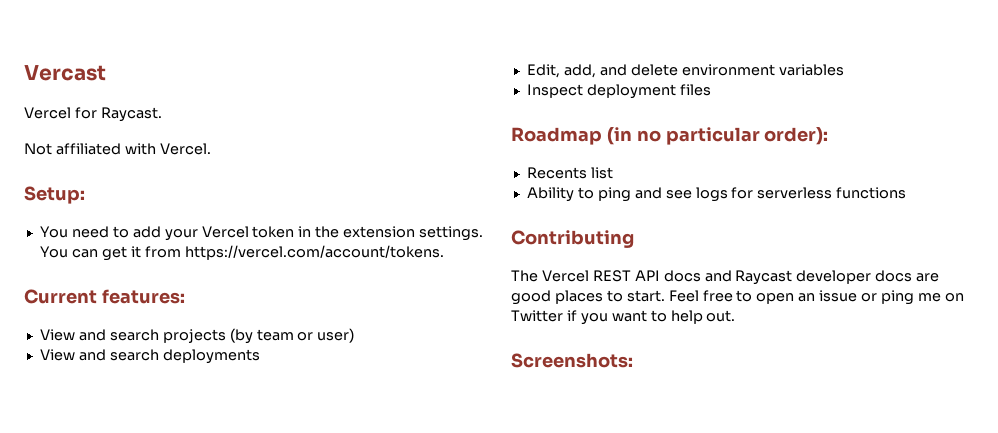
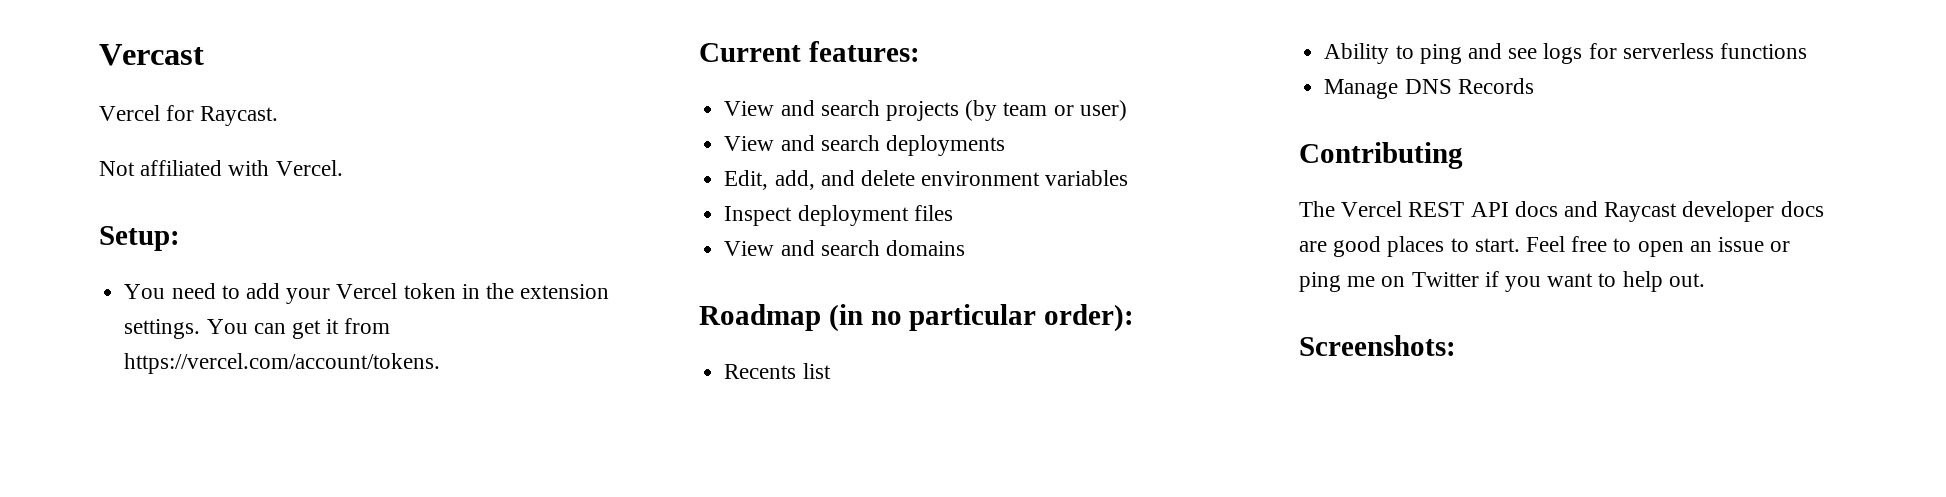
+ View and search domains
+ Manage DNS Records

